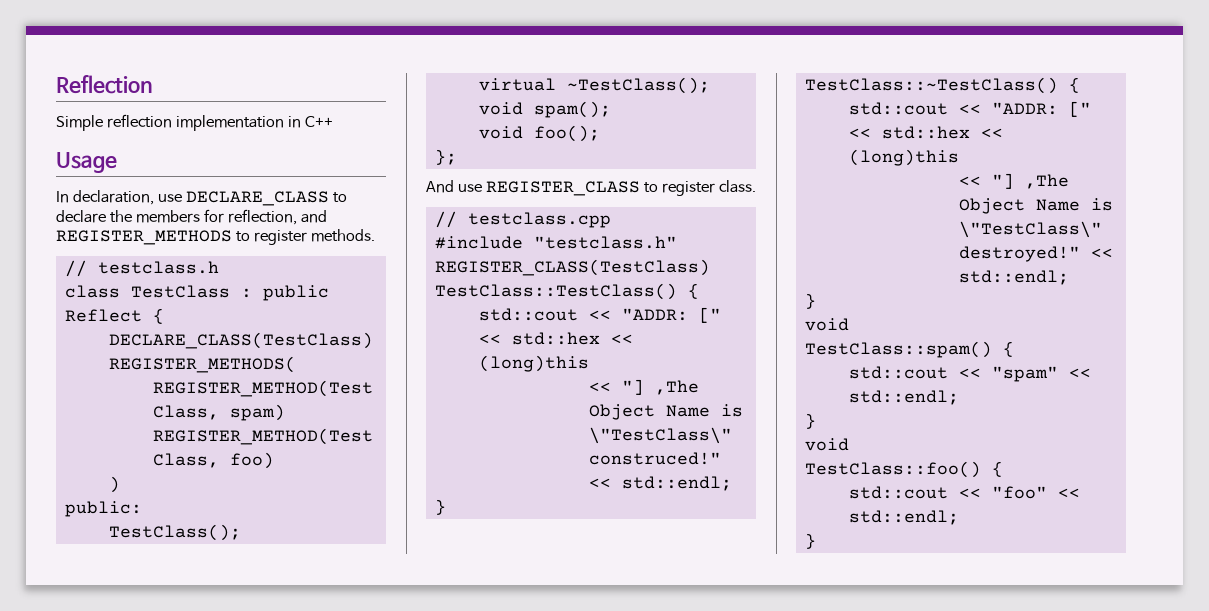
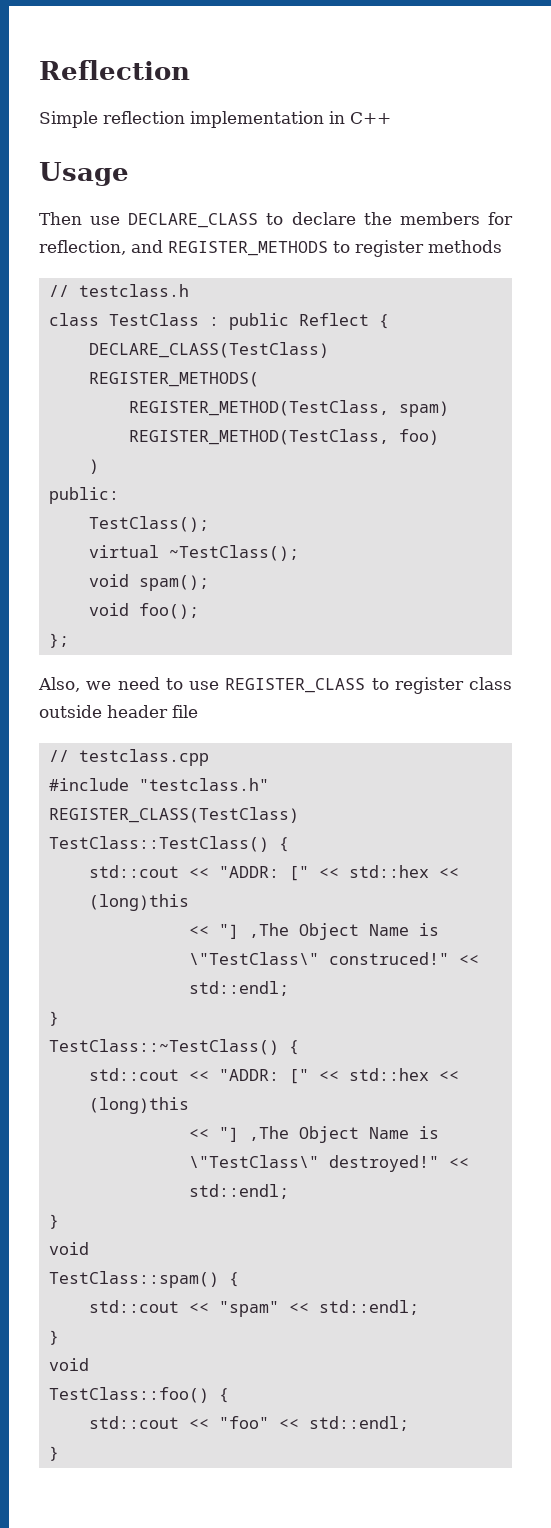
- In declaration, use DECLARE_CLASS to declare the members for reflection, and REGISTER_METHODS to register methods.
+ Then use DECLARE_CLASS to declare the members for reflection, and REGISTER_METHODS to register methods
- And use REGISTER_CLASS to register class.
+ Also, we need to use REGISTER_CLASS to register class outside header file

